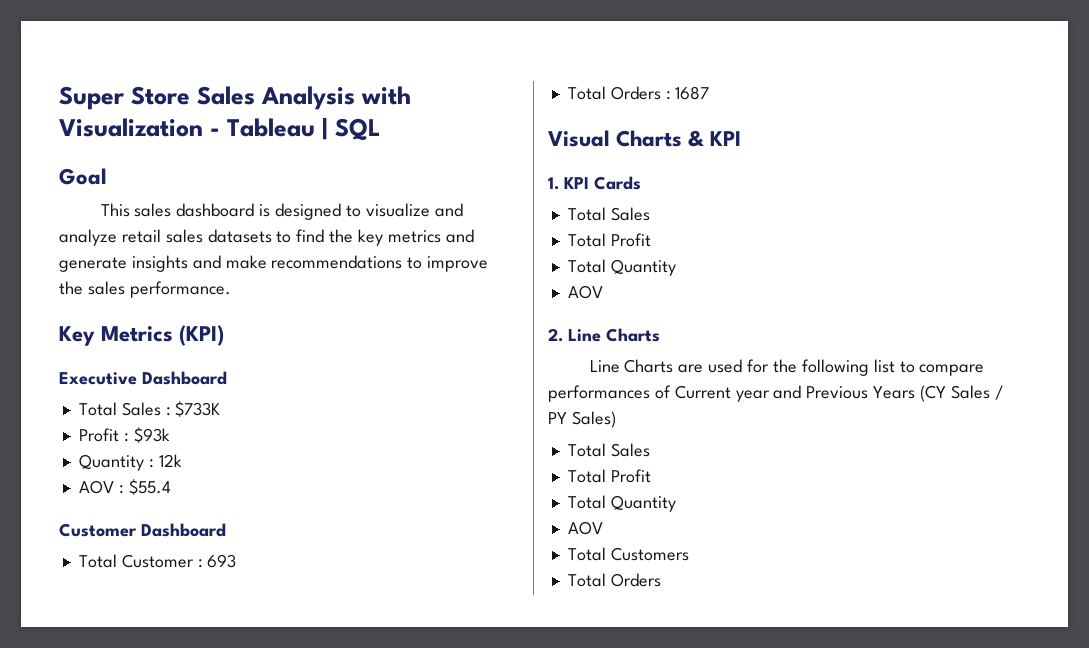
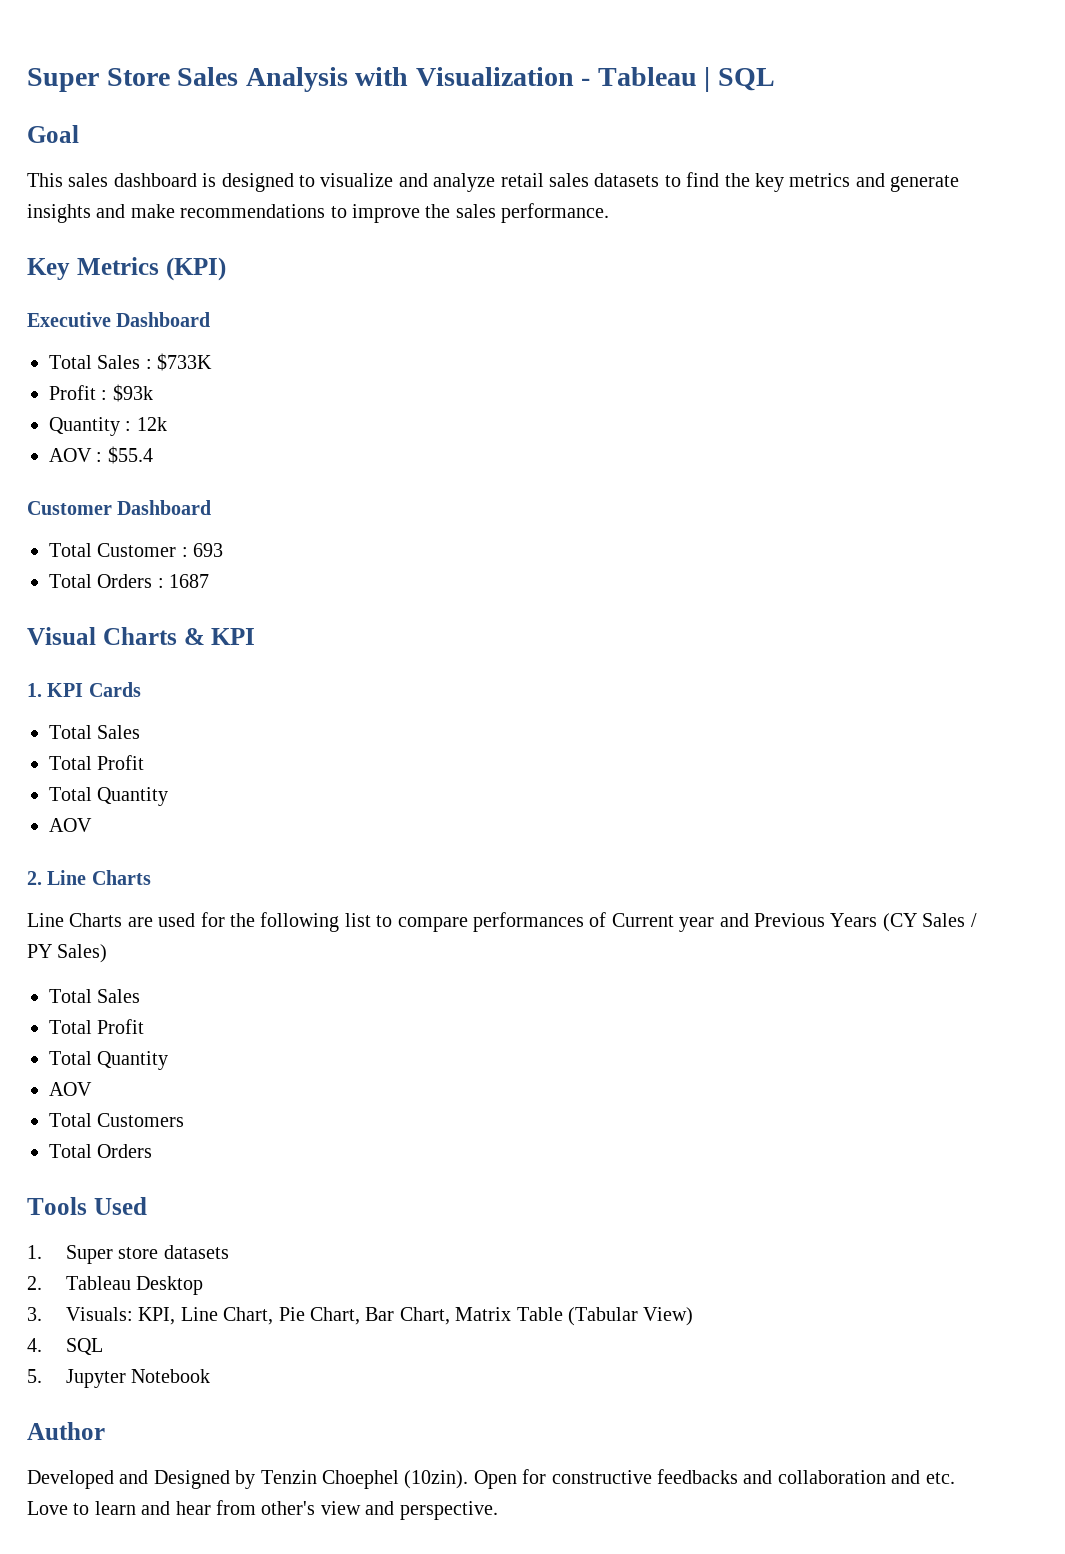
+ Tools Used
+ 1. Super store datasets
+ 2. Tableau Desktop
+ 3. Visuals: KPI, Line Chart, Pie Chart, Bar Chart, Matrix Table (Tabular View)
+ 4. SQL
+ 5. Jupyter Notebook
+ Author
+ Developed and Designed by Tenzin Choephel (10zin). Open for constructive feedbacks and collaboration and etc. Love to learn and hear from other's view and perspective.

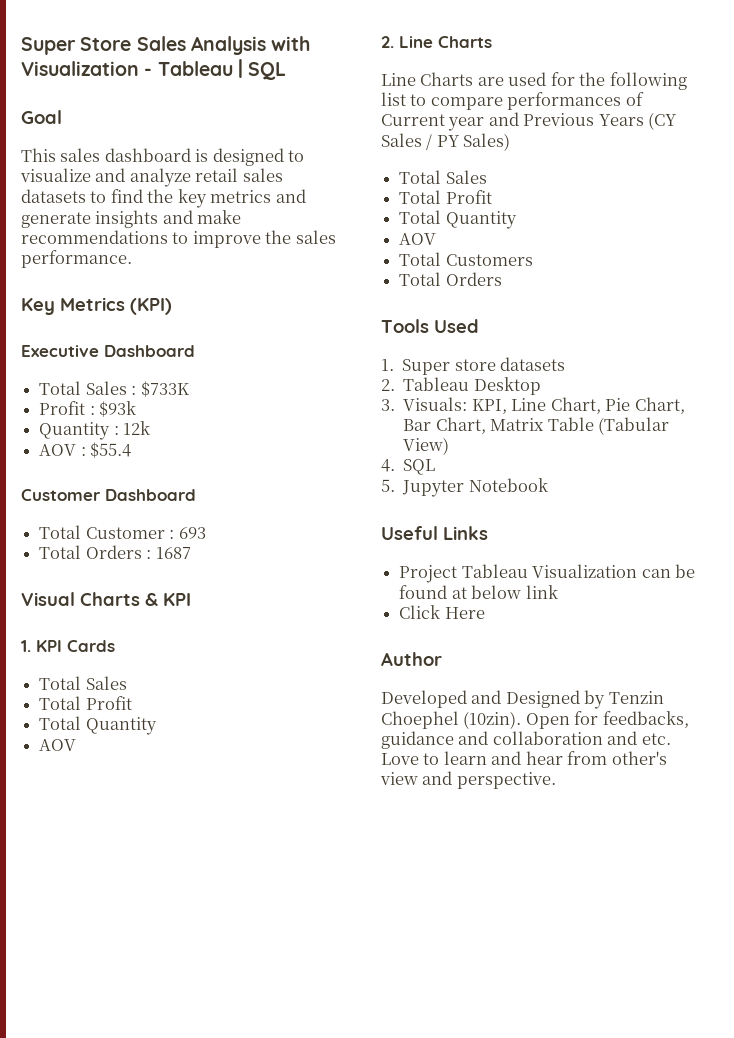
+ Useful Links
+ Project Tableau Visualization can be found at below link
+ Click Here
- Open for constructive feedbacks and collaboration and etc. Love to learn and hear from other's view and perspective.
+ Open for feedbacks, guidance and collaboration and etc. Love to learn and hear from other's view and perspective.

